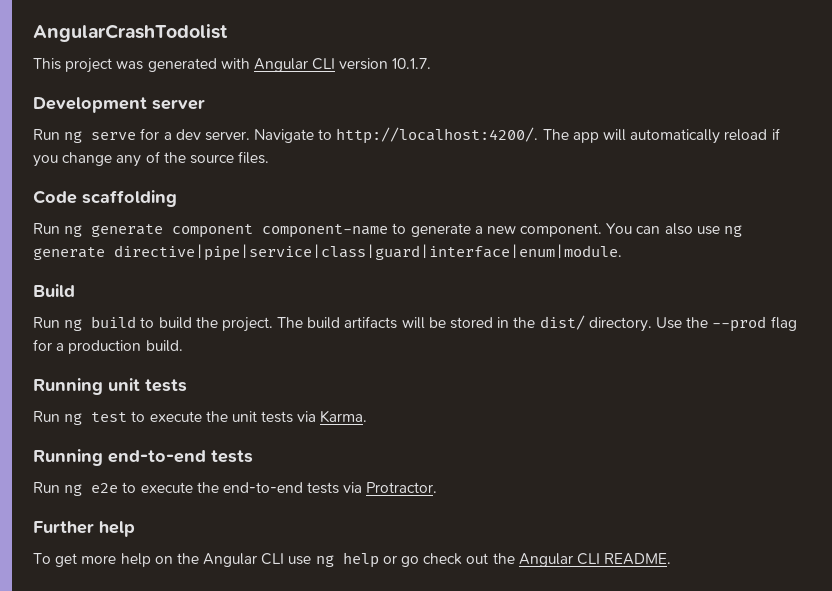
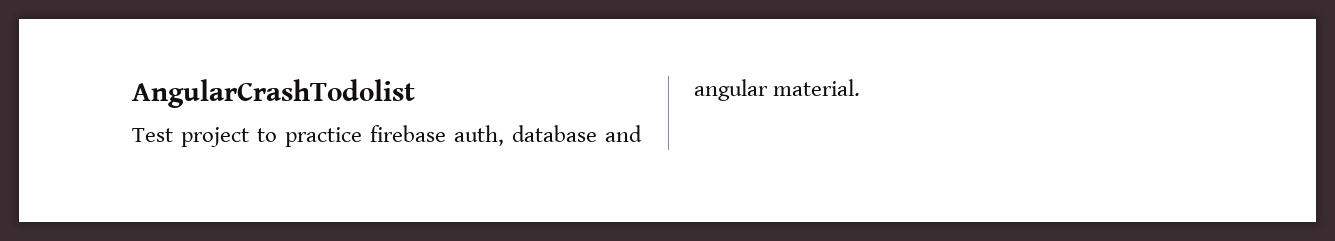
- This project was generated with Angular CLI version 10.1.7.
- Development server
- Run ng serve for a dev server. Navigate to http://localhost:4200/. The app will automatically reload if you change any of the source files.
- Code scaffolding
- Run ng generate component component-name to generate a new component. You can also use ng generate directive|pipe|service|class|guard|interface|enum|module.
- Build
- Run ng build to build the project. The build artifacts will be stored in the dist/ directory. Use the --prod flag for a production build.
- Running unit tests
- Run ng test to execute the unit tests via Karma.
- Running end-to-end tests
- Run ng e2e to execute the end-to-end tests via Protractor.
- Further help
- To get more help on the Angular CLI use ng help or go check out the Angular CLI README.
+ Test project to practice firebase auth, database and angular material.

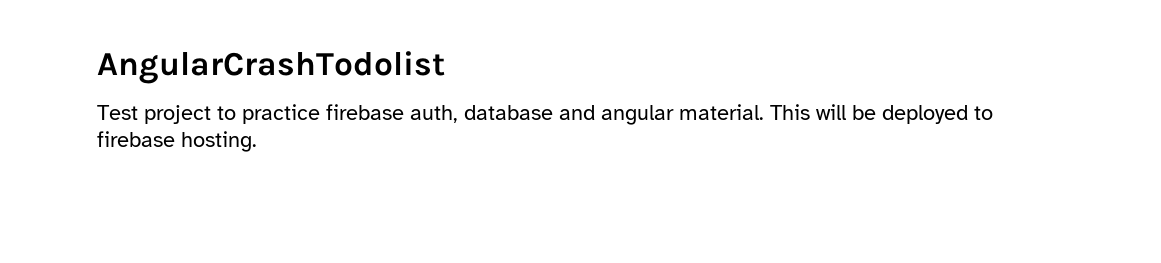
+ This will be deployed to firebase hosting.

